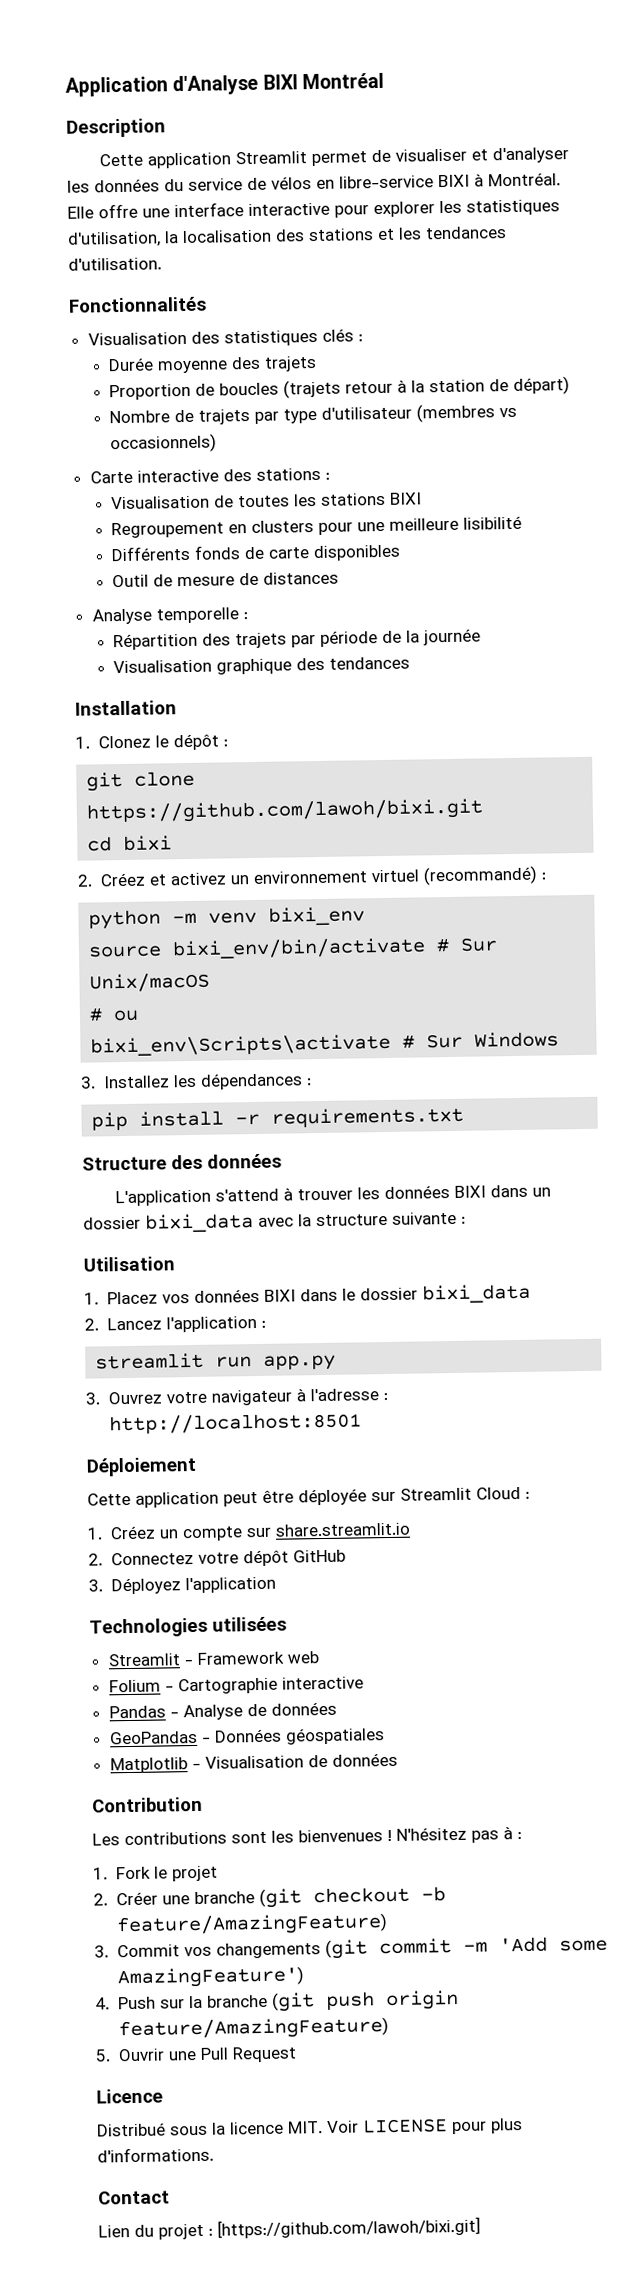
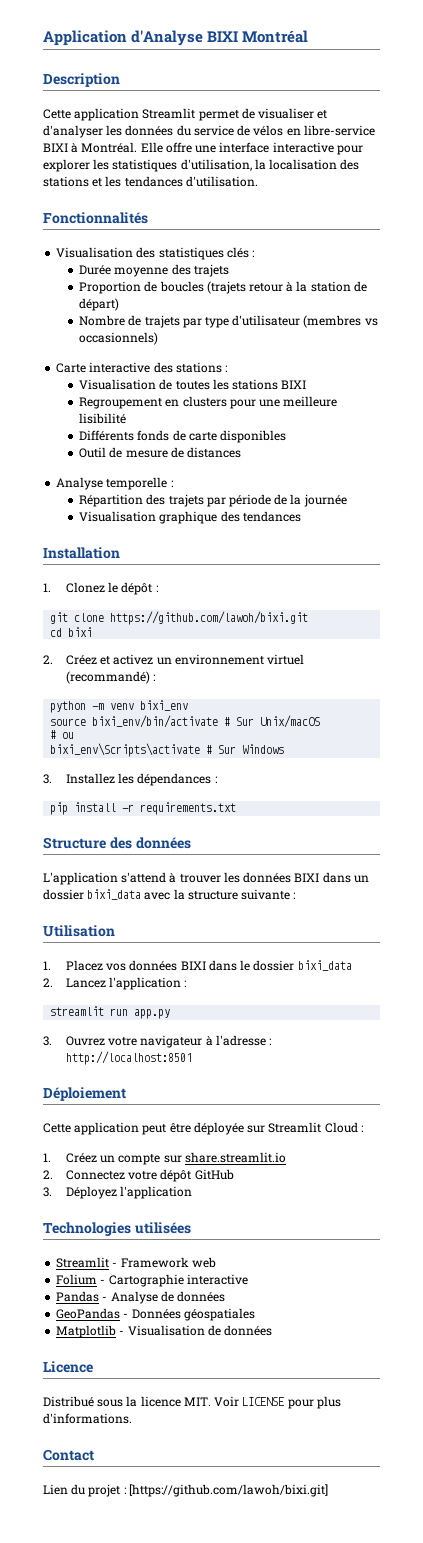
- Contribution
- Les contributions sont les bienvenues ! N'hésitez pas à :
- 1. Fork le projet
- 2. Créer une branche (git checkout -b feature/AmazingFeature)
- 3. Commit vos changements (git commit -m 'Add some AmazingFeature')
- 4. Push sur la branche (git push origin feature/AmazingFeature)
- 5. Ouvrir une Pull Request

